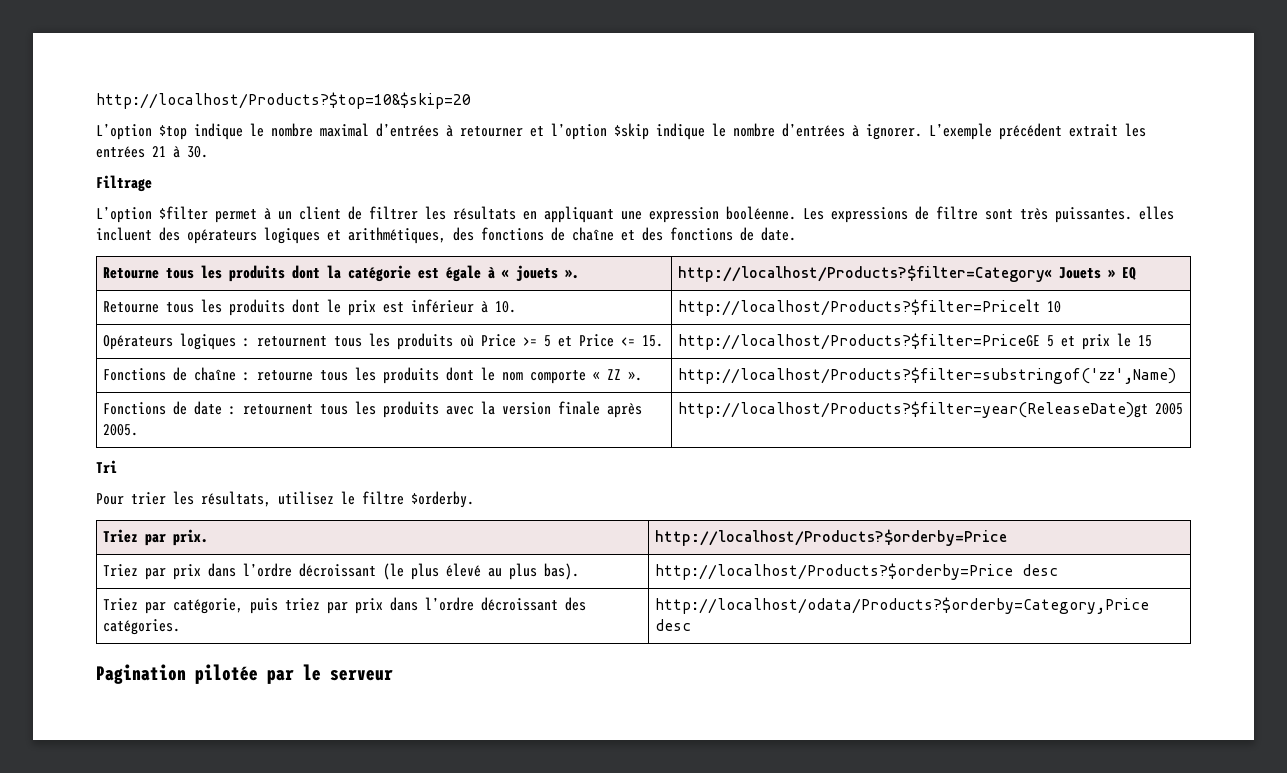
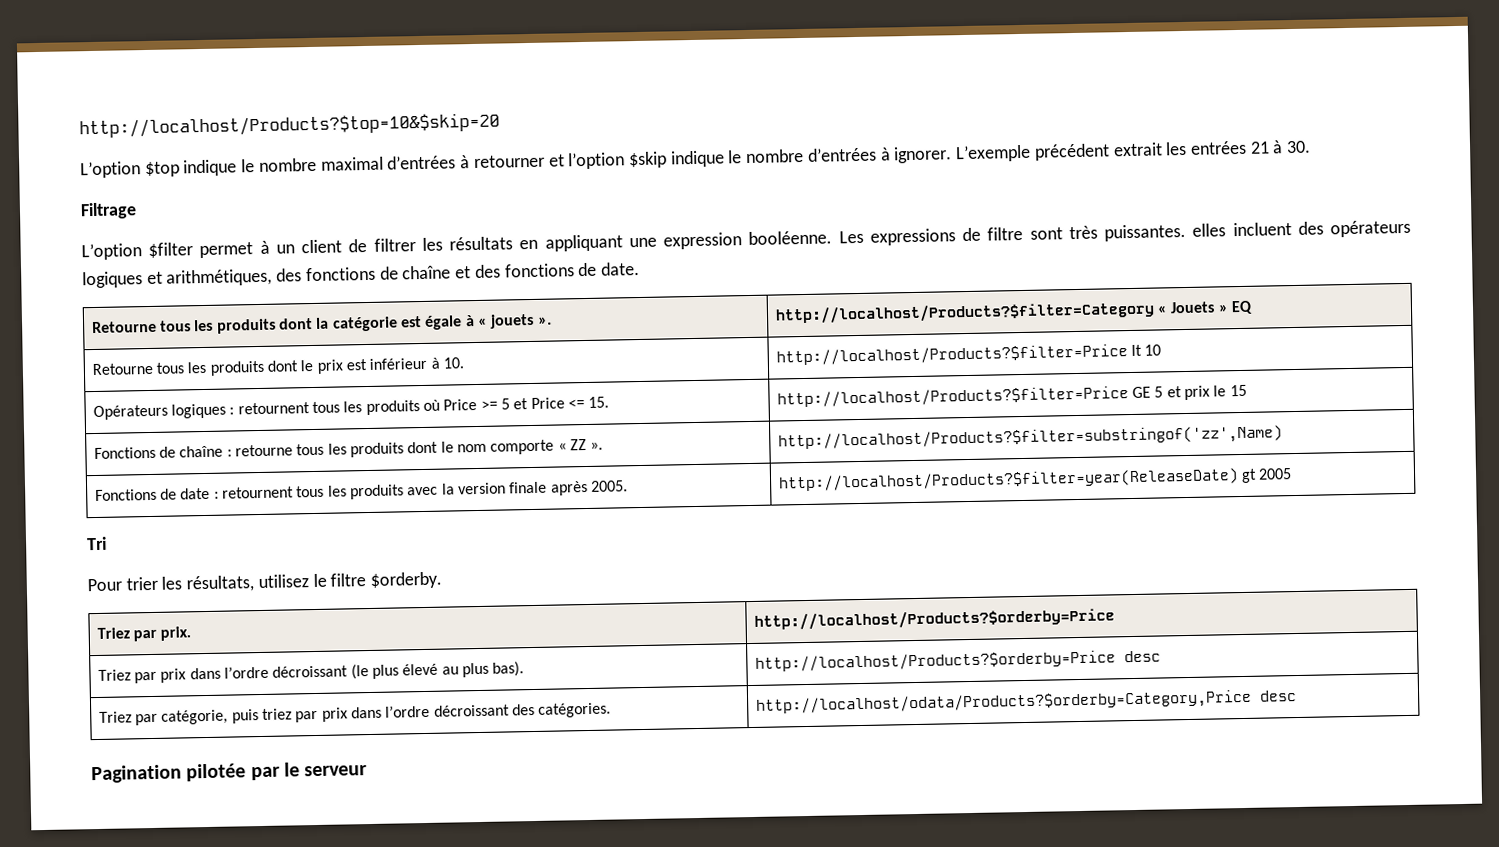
- Retourne tous les produits dont la catégorie est égale à « jouets ». | http://localhost/Products?$filter=Category« Jouets » EQ
+ Retourne tous les produits dont la catégorie est égale à « jouets ». | http://localhost/Products?$filter=Category « Jouets » EQ
- Retourne tous les produits dont le prix est inférieur à 10. | http://localhost/Products?$filter=Pricelt 10
+ Retourne tous les produits dont le prix est inférieur à 10. | http://localhost/Products?$filter=Price lt 10
- Opérateurs logiques : retournent tous les produits où Price >= 5 et Price <= 15. | http://localhost/Products?$filter=PriceGE 5 et prix le 15
+ Opérateurs logiques : retournent tous les produits où Price >= 5 et Price <= 15. | http://localhost/Products?$filter=Price GE 5 et prix le 15
- Fonctions de date : retournent tous les produits avec la version finale après 2005. | http://localhost/Products?$filter=year(ReleaseDate)gt 2005
+ Fonctions de date : retournent tous les produits avec la version finale après 2005. | http://localhost/Products?$filter=year(ReleaseDate) gt 2005

